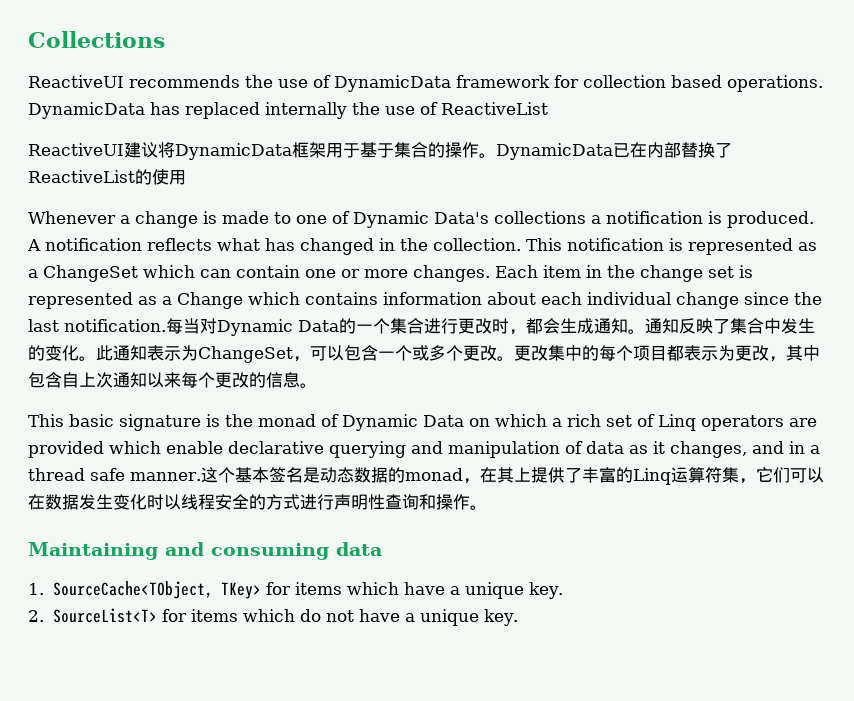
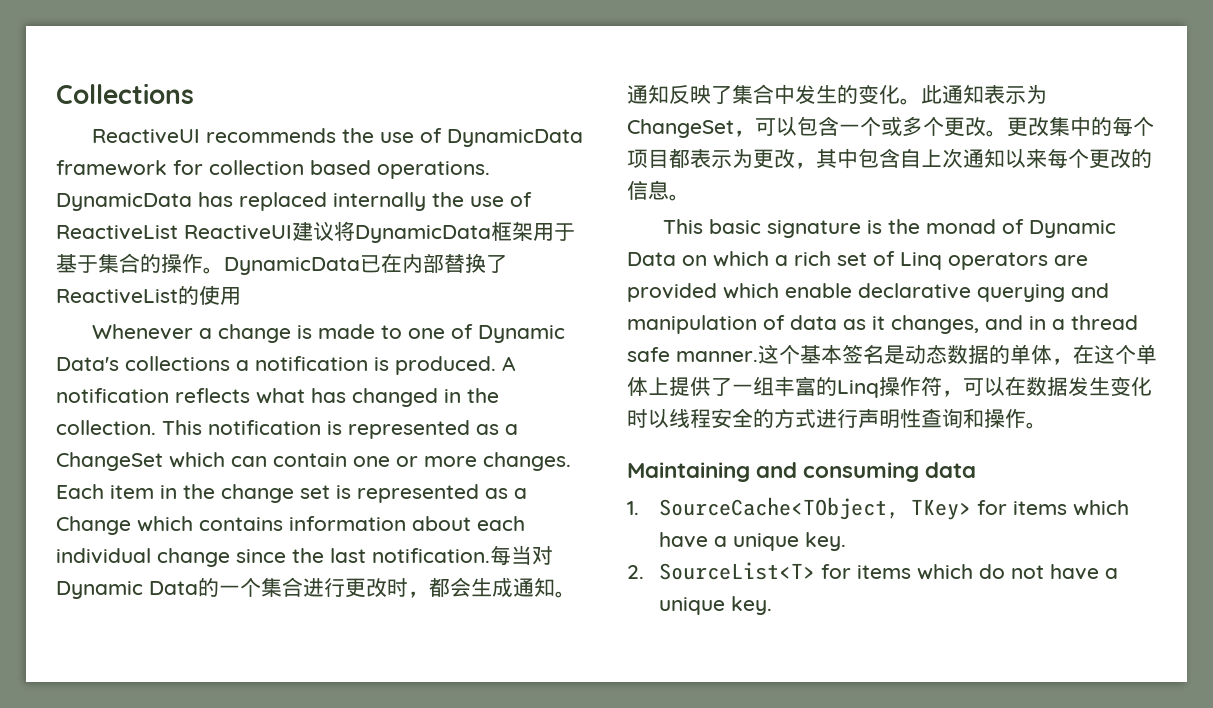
- DynamicData has replaced internally the use of ReactiveList
- ReactiveUI建议将DynamicData框架用于基于集合的操作。
+ DynamicData has replaced internally the use of ReactiveList ReactiveUI建议将DynamicData框架用于基于集合的操作。
- 这个基本签名是动态数据的monad，在其上提供了丰富的Linq运算符集，它们可以在数据发生变化时以线程安全的方式进行声明性查询和操作。
+ 这个基本签名是动态数据的单体，在这个单体上提供了一组丰富的Linq操作符，可以在数据发生变化时以线程安全的方式进行声明性查询和操作。

